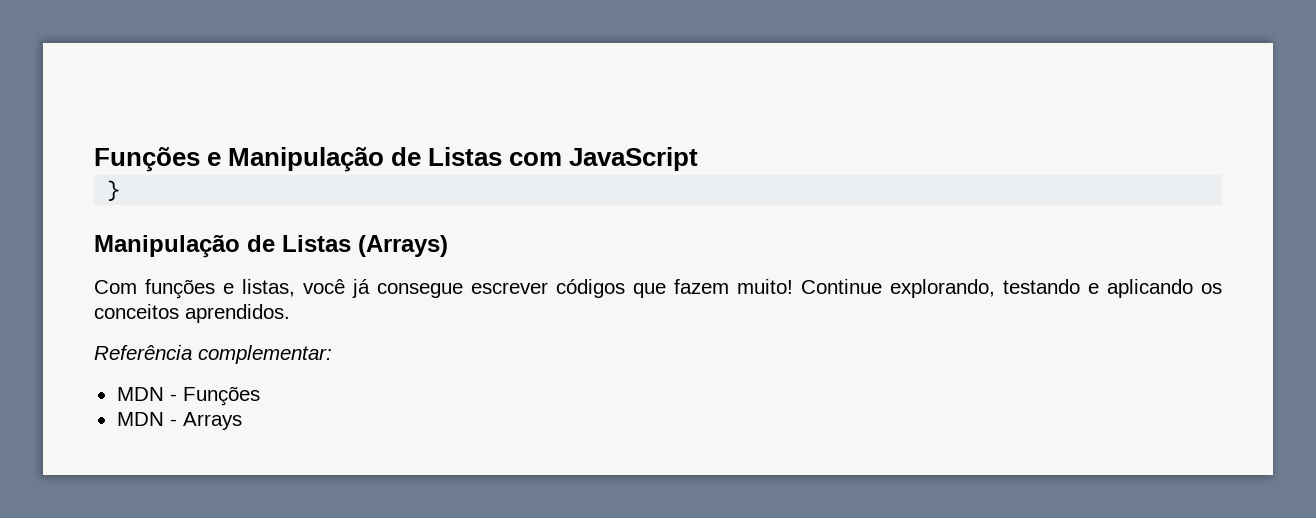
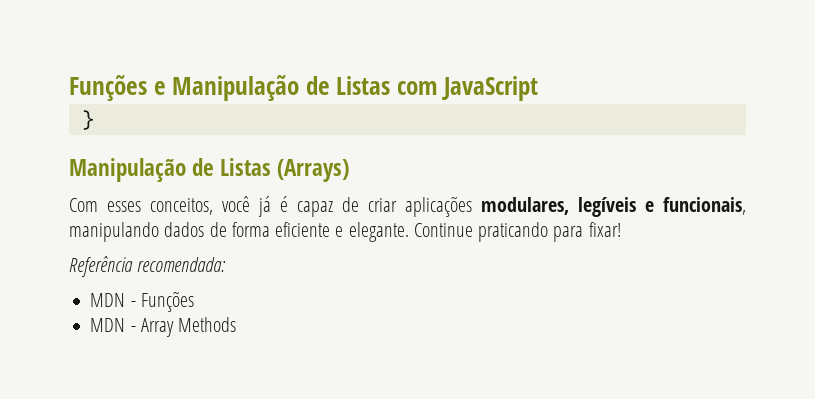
- Com funções e listas, você já consegue escrever códigos que fazem muito! Continue explorando, testando e aplicando os conceitos aprendidos.
+ Com esses conceitos, você já é capaz de criar aplicações modulares, legíveis e funcionais, manipulando dados de forma eficiente e elegante. Continue praticando para fixar!
- Referência complementar:
+ Referência recomendada:
- MDN - Arrays
+ MDN - Array Methods

